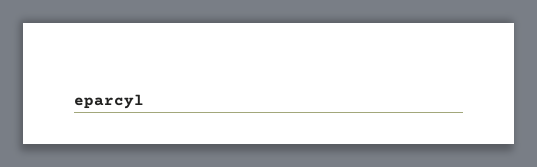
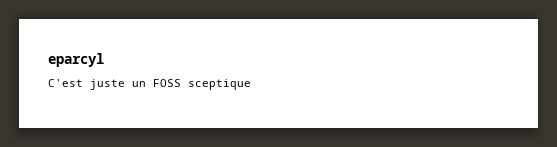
+ C'est juste un FOSS sceptique

